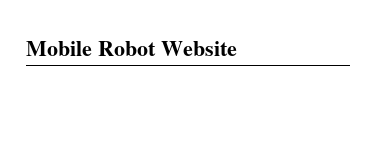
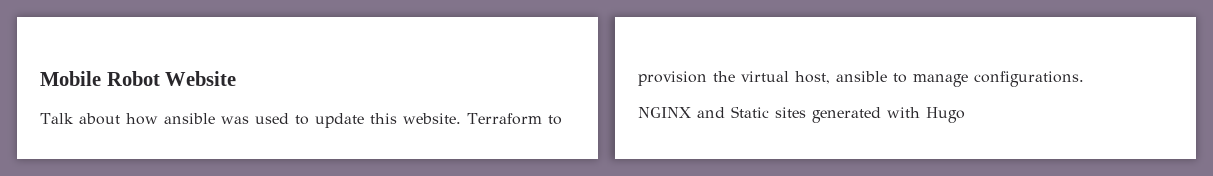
+ Talk about how ansible was used to update this website. Terraform to provision the virtual host, ansible to manage configurations.
+ NGINX and Static sites generated with Hugo

